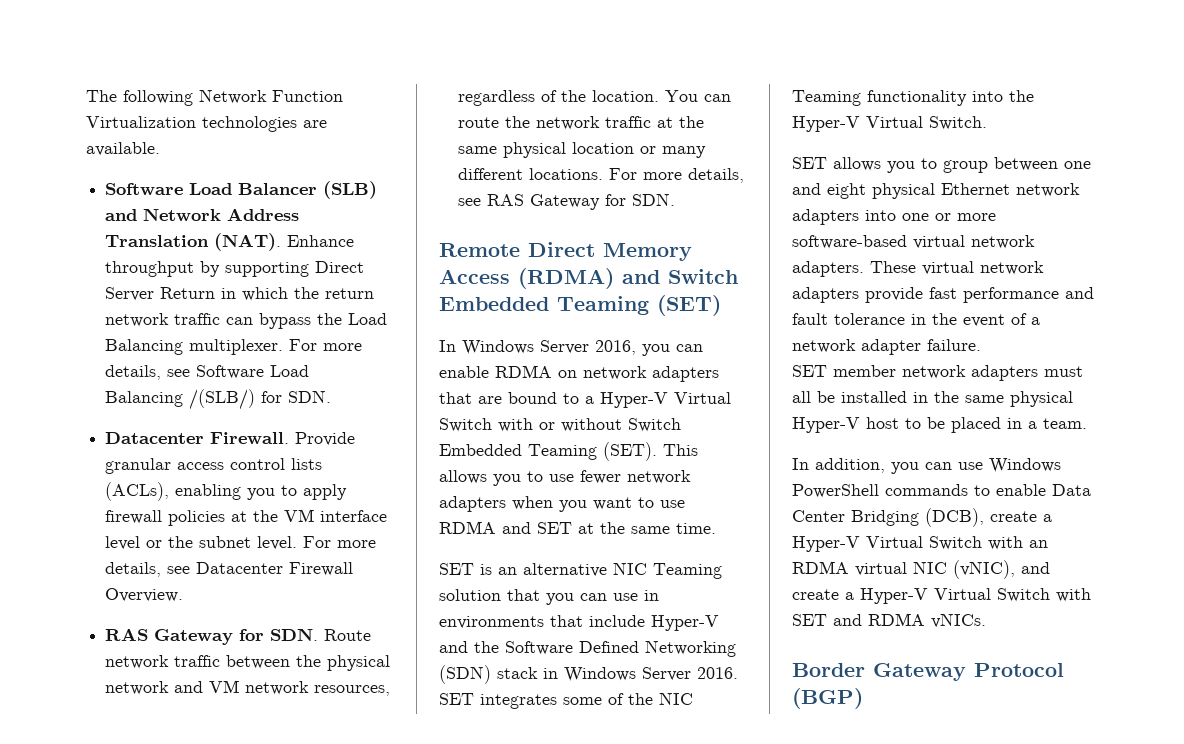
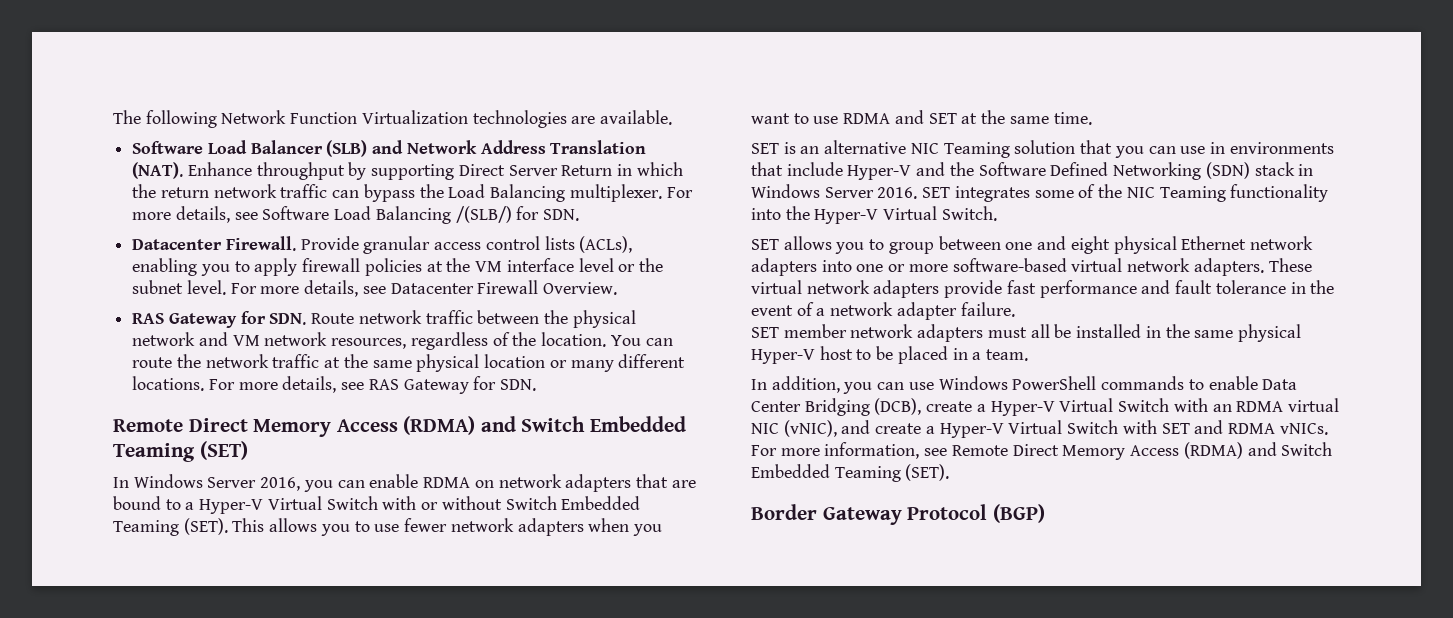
+ For more information, see Remote Direct Memory Access (RDMA) and Switch Embedded Teaming (SET).

